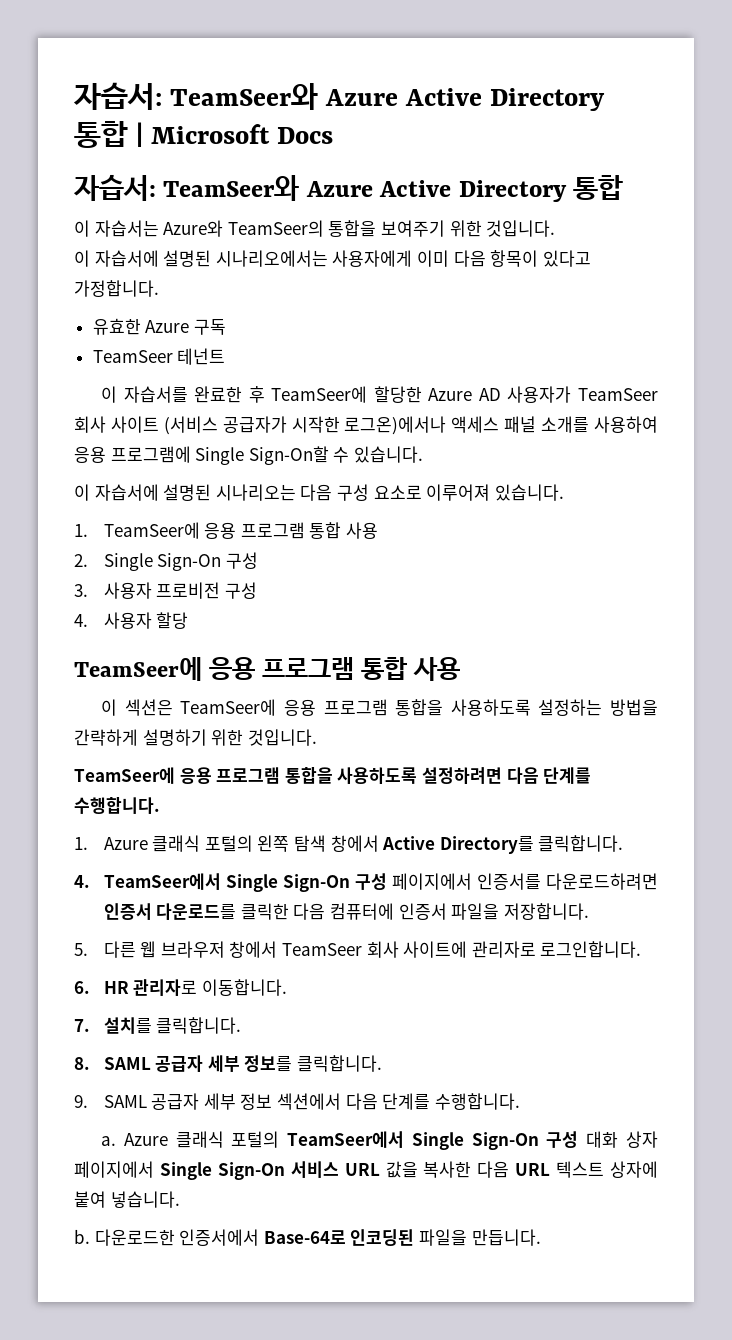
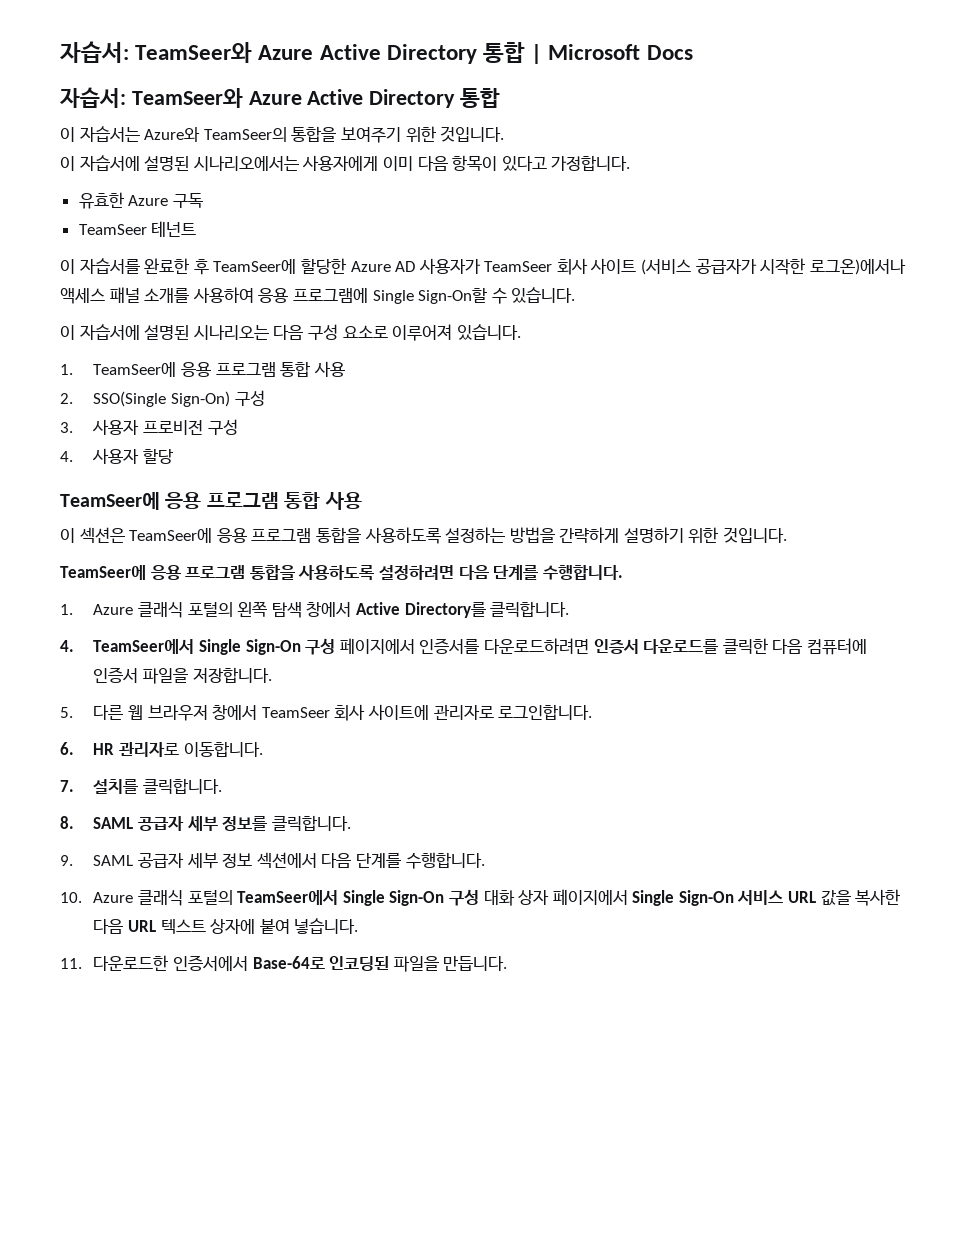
- 2. Single Sign-On 구성
+ 2. SSO(Single Sign-On) 구성
- a. Azure 클래식 포털의 TeamSeer에서 Single Sign-On 구성 대화 상자 페이지에서 Single Sign-On 서비스 URL 값을 복사한 다음 URL 텍스트 상자에 붙여 넣습니다.
+ 10. Azure 클래식 포털의 TeamSeer에서 Single Sign-On 구성 대화 상자 페이지에서 Single Sign-On 서비스 URL 값을 복사한 다음 URL 텍스트 상자에 붙여 넣습니다.
- b. 다운로드한 인증서에서 Base-64로 인코딩된 파일을 만듭니다.
+ 11. 다운로드한 인증서에서 Base-64로 인코딩된 파일을 만듭니다.

